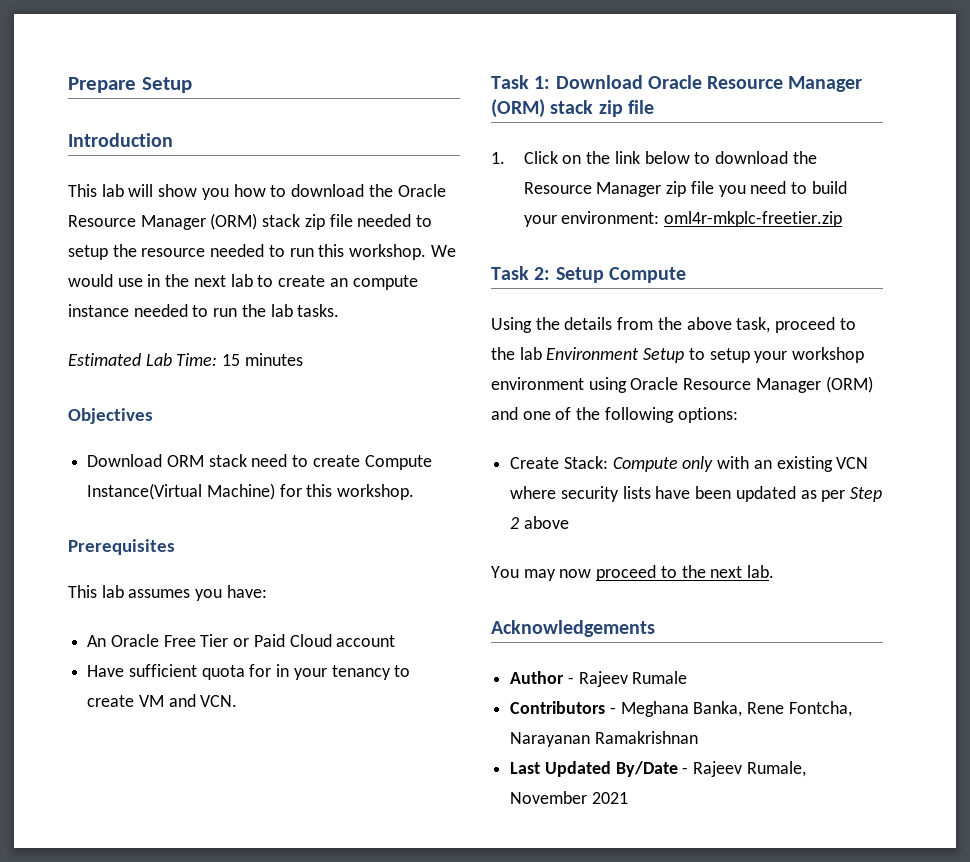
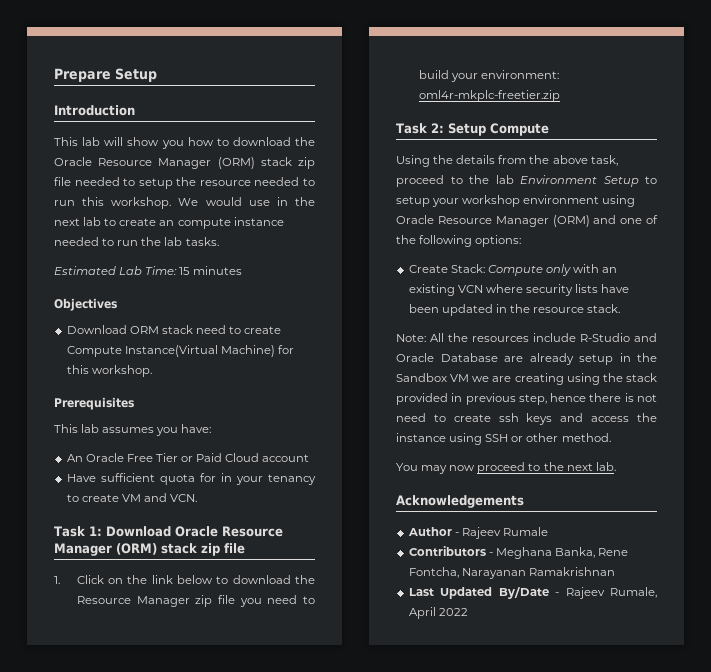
- Create Stack: Compute only with an existing VCN where security lists have been updated as per Step 2 above
+ Create Stack: Compute only with an existing VCN where security lists have been updated in the resource stack.
+ Note: All the resources include R-Studio and Oracle Database are already setup in the Sandbox VM we are creating using the stack provided in previous step, hence there is not need to create ssh keys and access the instance using SSH or other method.
- Last Updated By/Date - Rajeev Rumale, November 2021
+ Last Updated By/Date - Rajeev Rumale, April 2022

